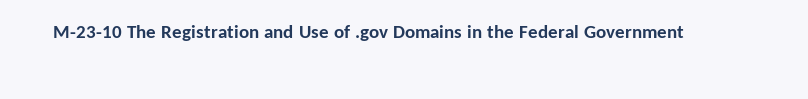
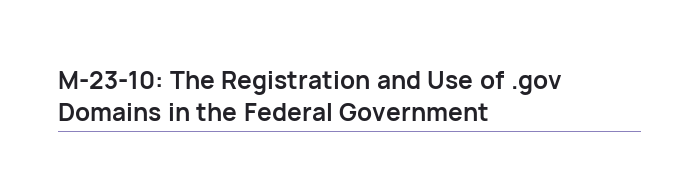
- M-23-10 The Registration and Use of .gov Domains in the Federal Government
+ M-23-10: The Registration and Use of .gov Domains in the Federal Government

